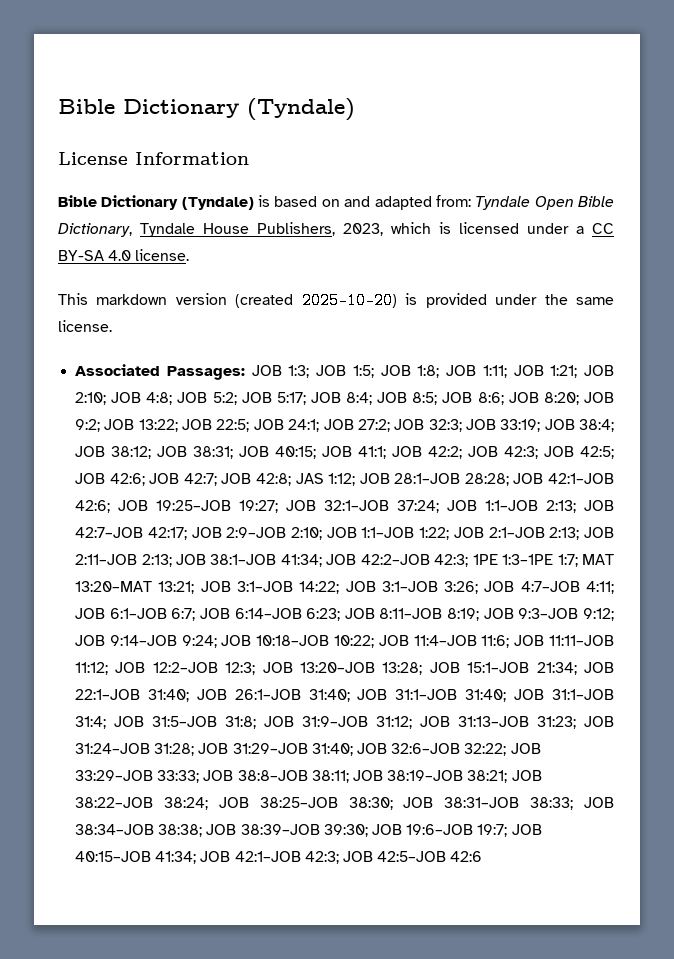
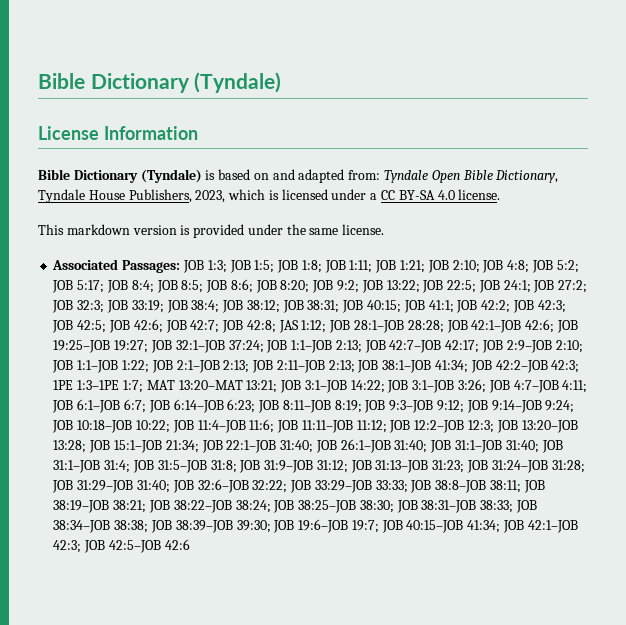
- This markdown version (created 2025-10-20) is provided under the same license.
+ This markdown version is provided under the same license.

